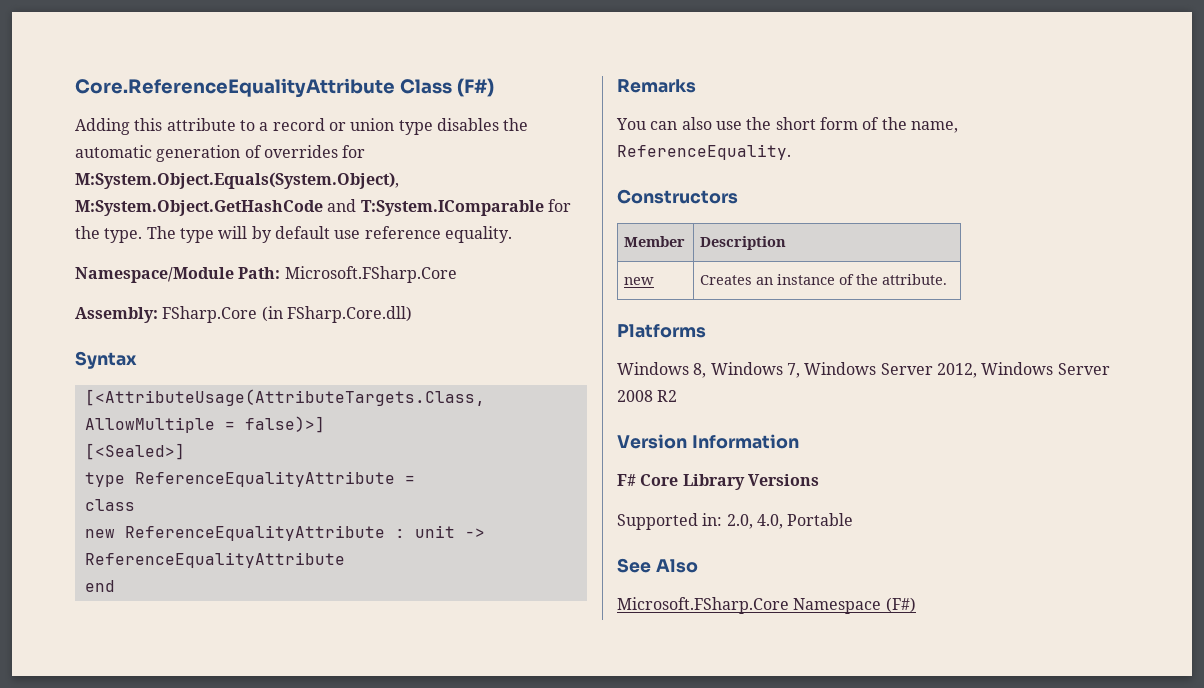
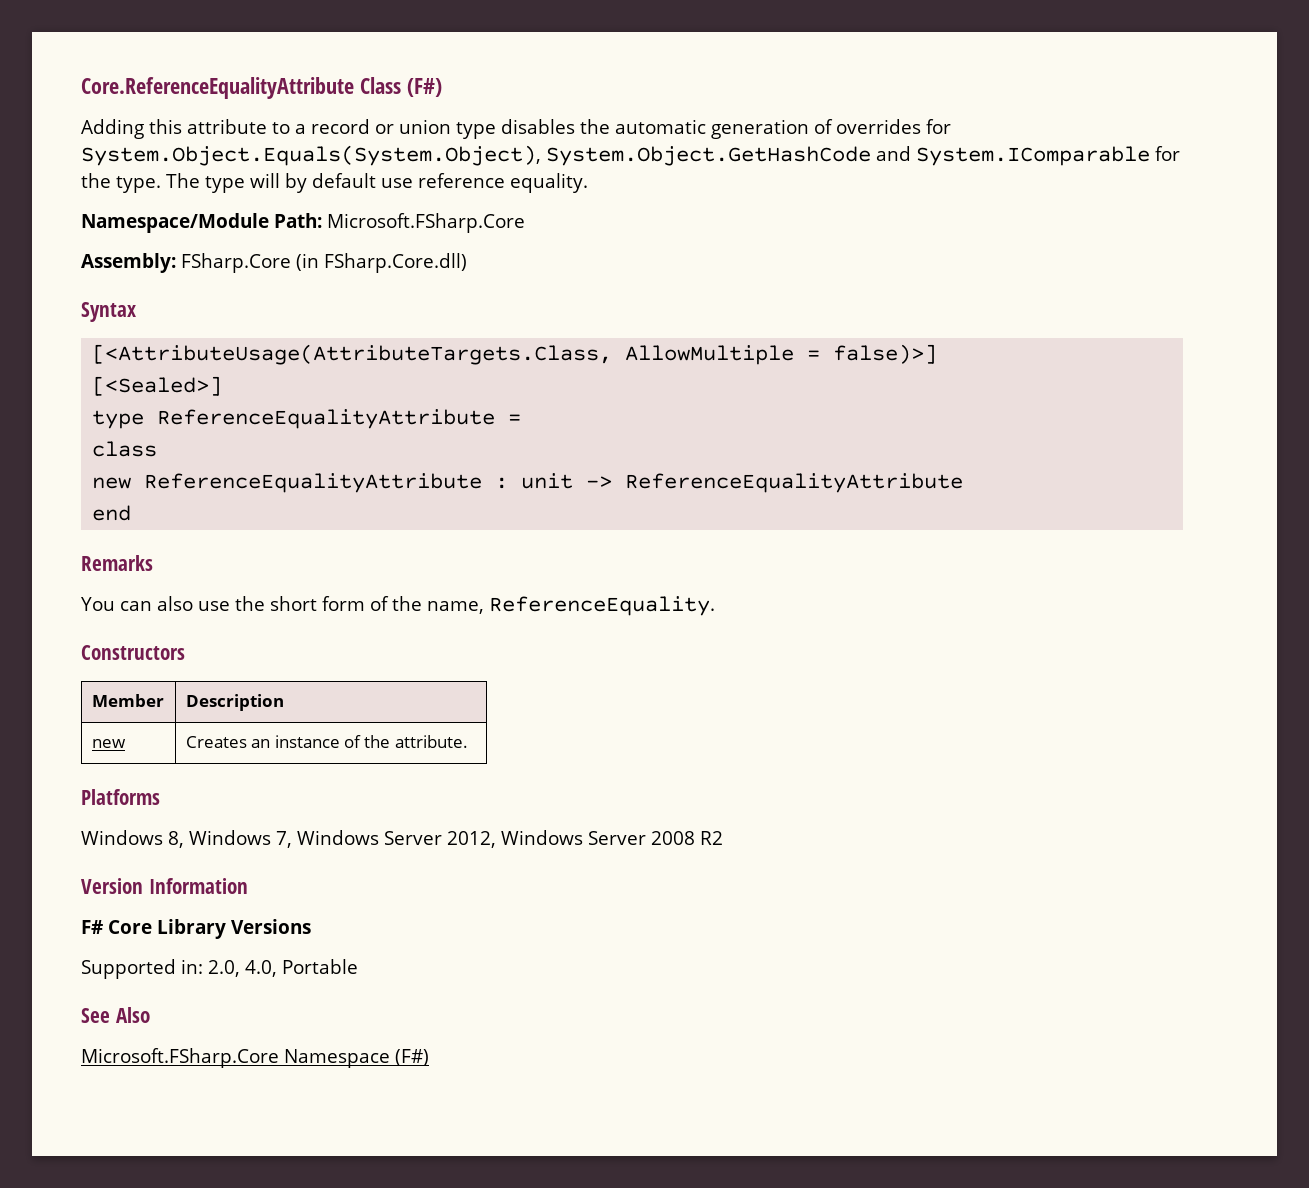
- Adding this attribute to a record or union type disables the automatic generation of overrides for M:System.Object.Equals(System.Object), M:System.Object.GetHashCode and T:System.IComparable for the type.
+ Adding this attribute to a record or union type disables the automatic generation of overrides for System.Object.Equals(System.Object), System.Object.GetHashCode and System.IComparable for the type.

